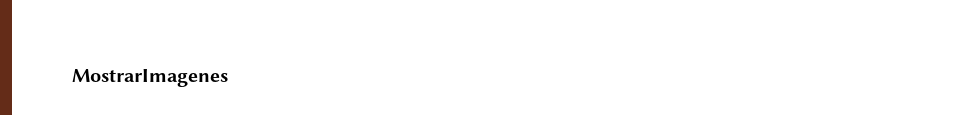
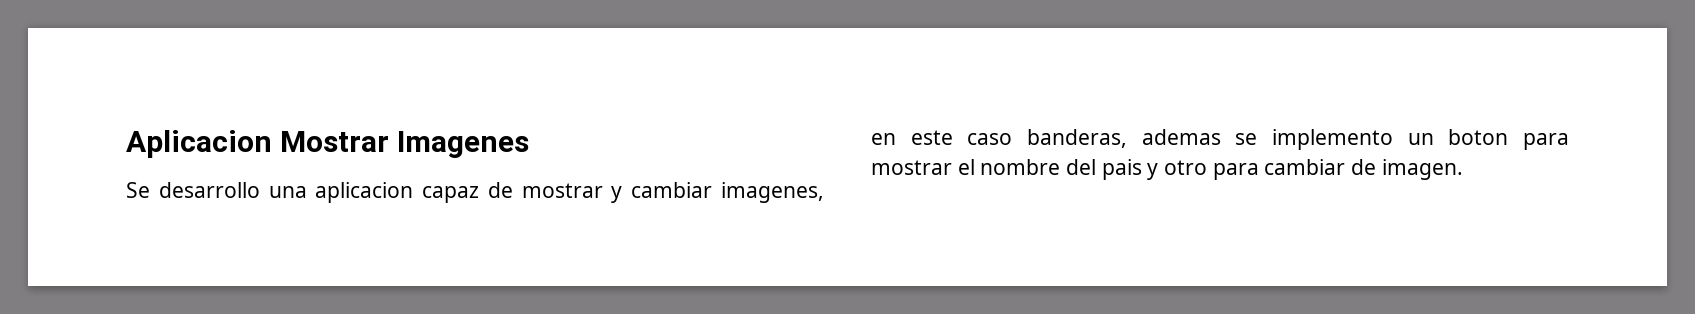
- MostrarImagenes
+ Aplicacion Mostrar Imagenes
+ Se desarrollo una aplicacion capaz de mostrar y cambiar imagenes, en este caso banderas, ademas se implemento un boton para mostrar el nombre del pais y otro para cambiar de imagen.

